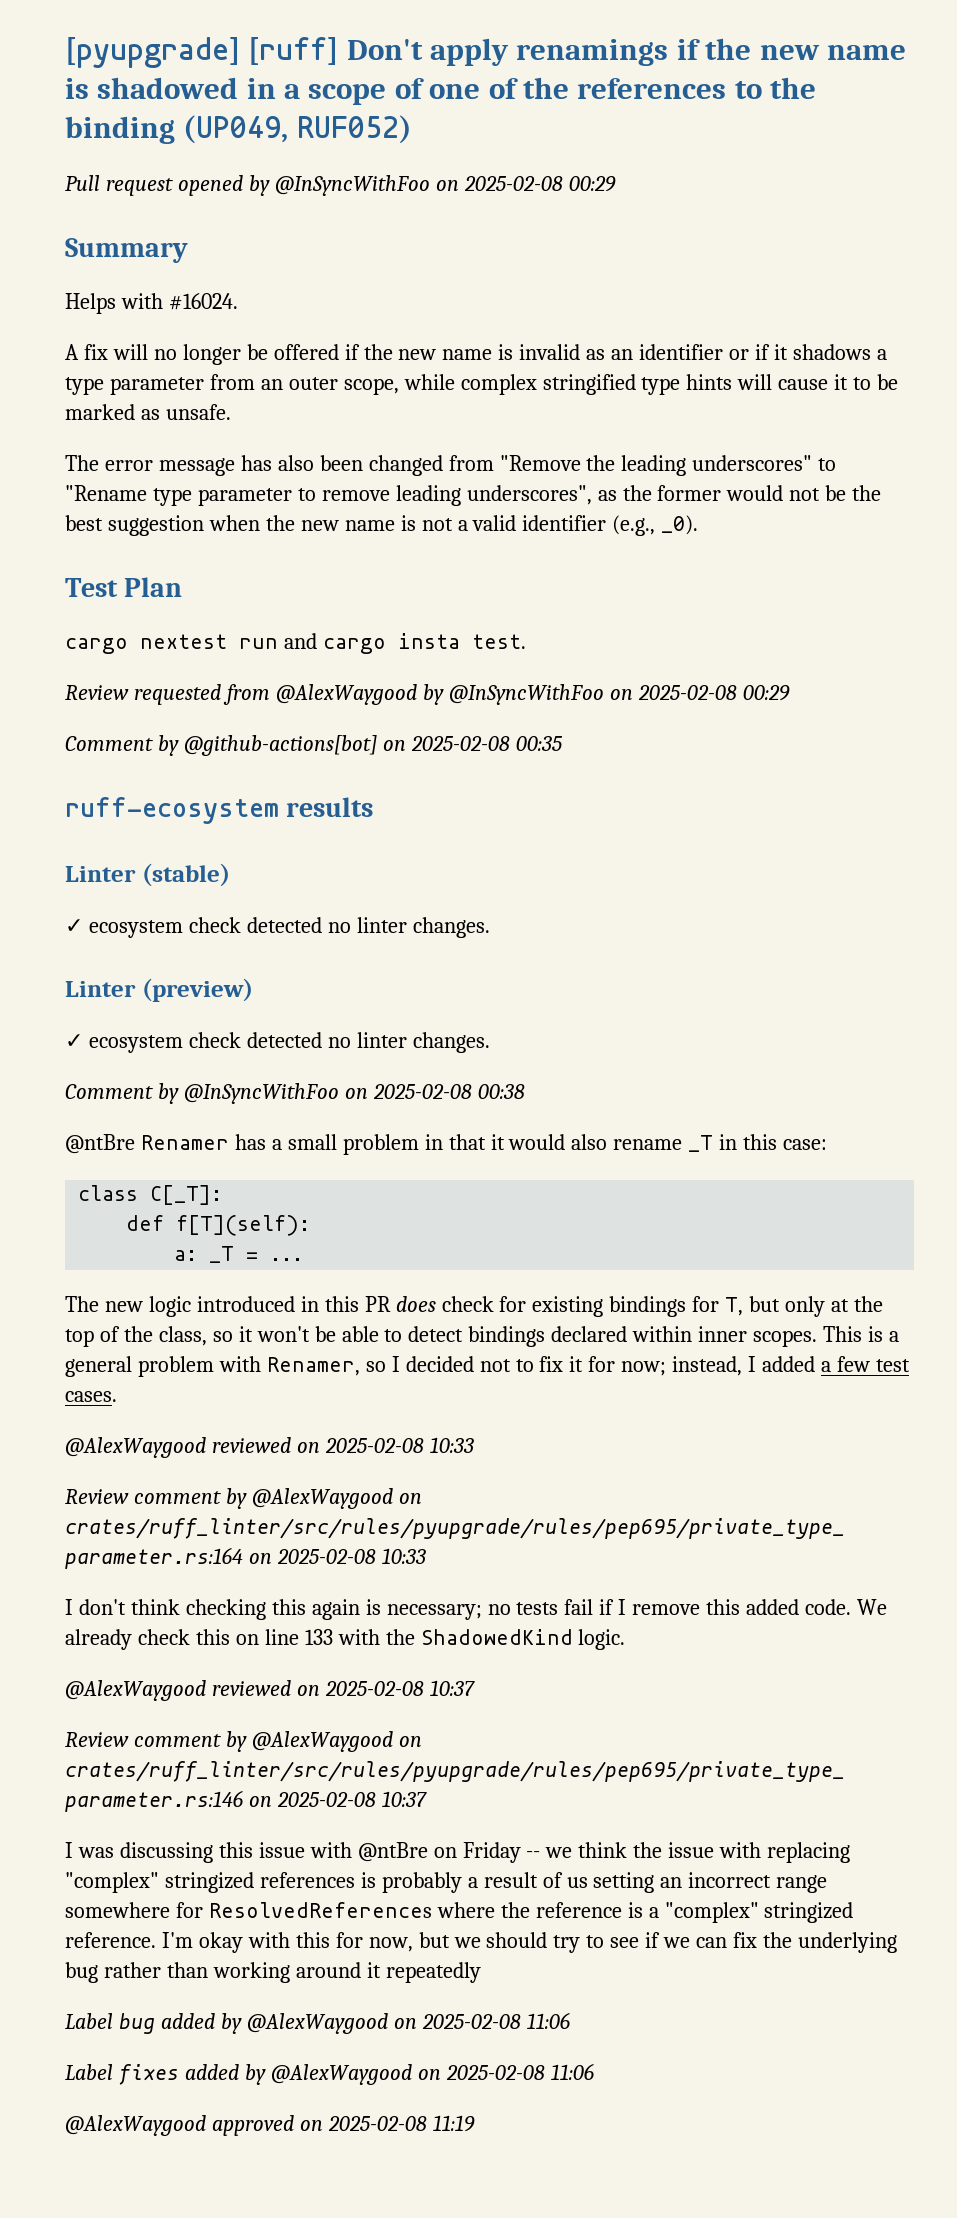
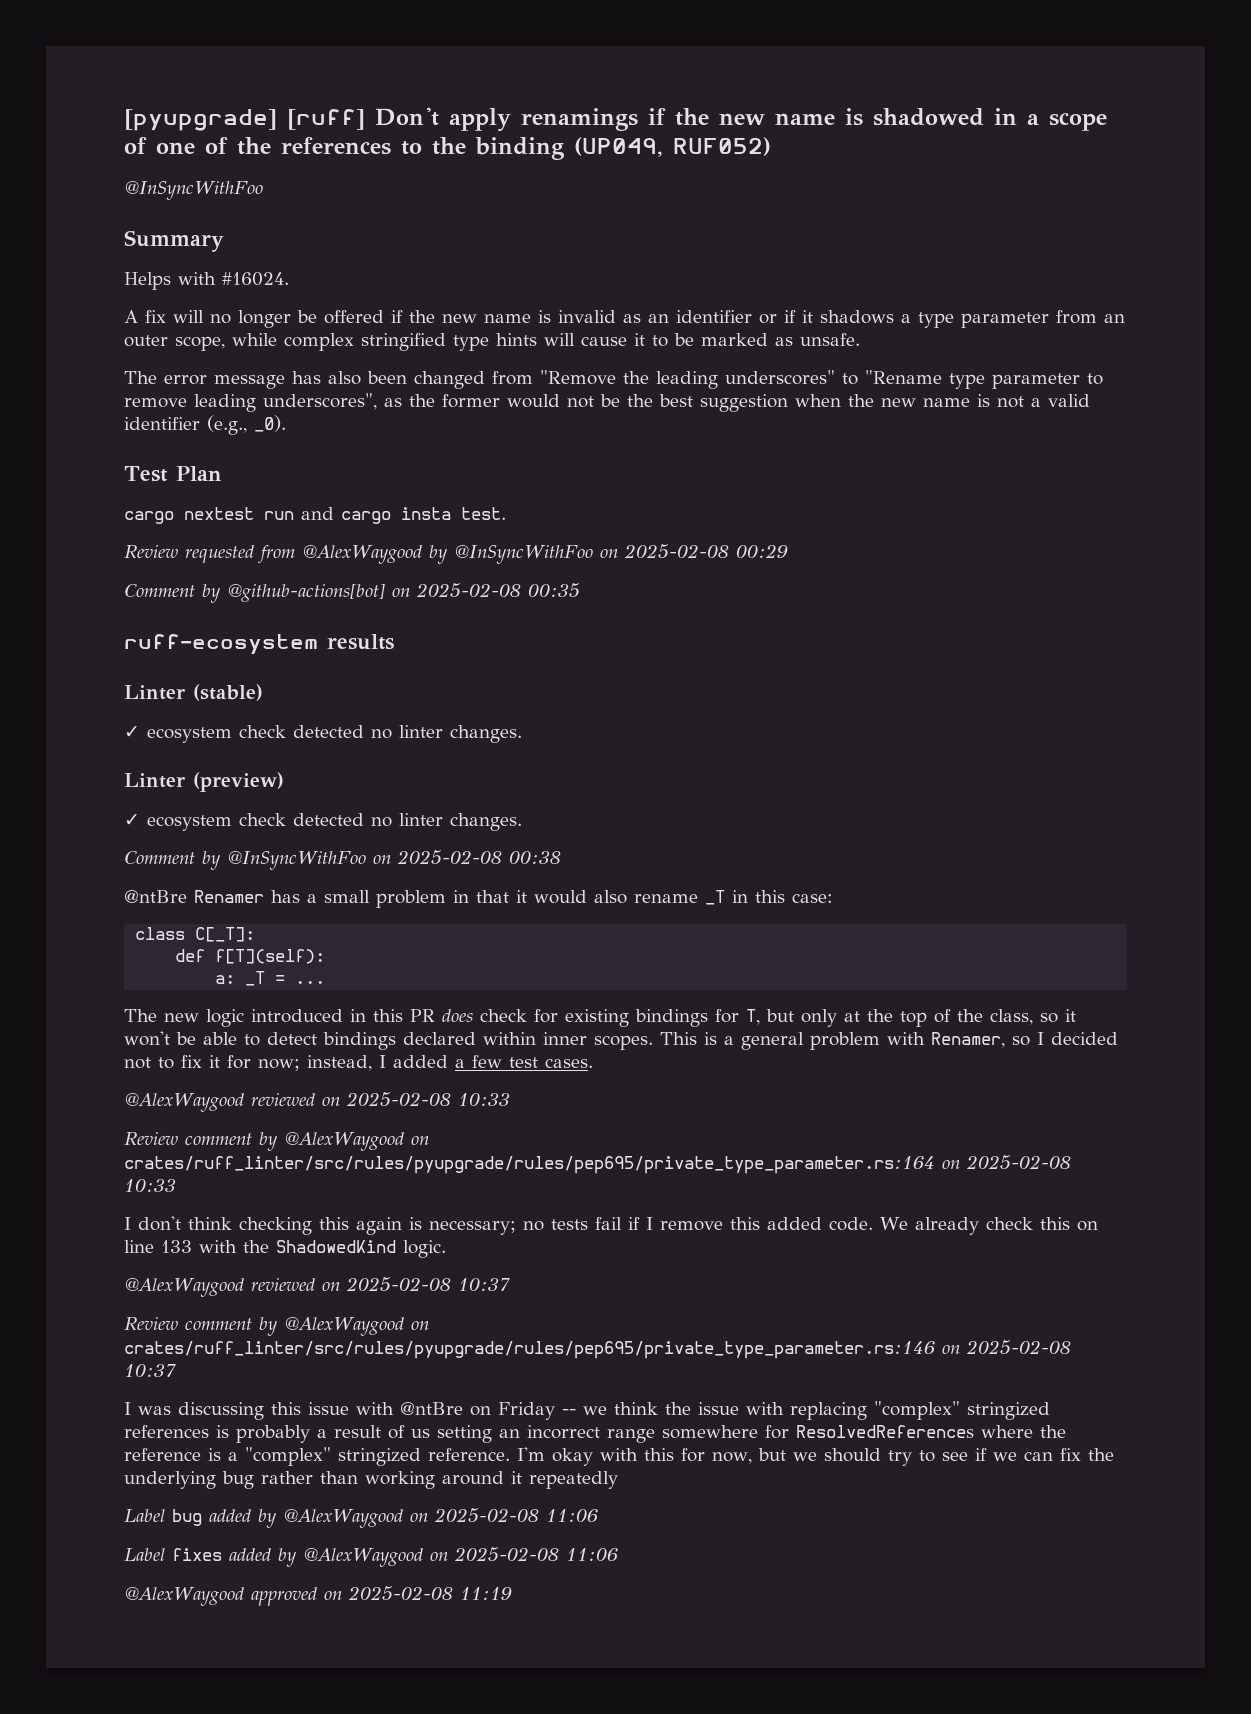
  [pyupgrade] [ruff] Don't apply renamings if the new name is shadowed in a scope of one of the references to the binding (UP049, RUF052)
- Pull request opened by @InSyncWithFoo on 2025-02-08 00:29
+ @InSyncWithFoo

